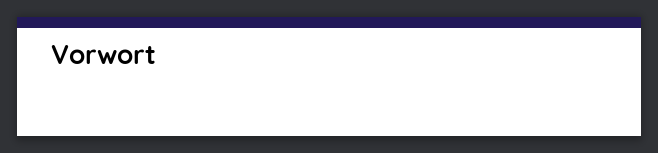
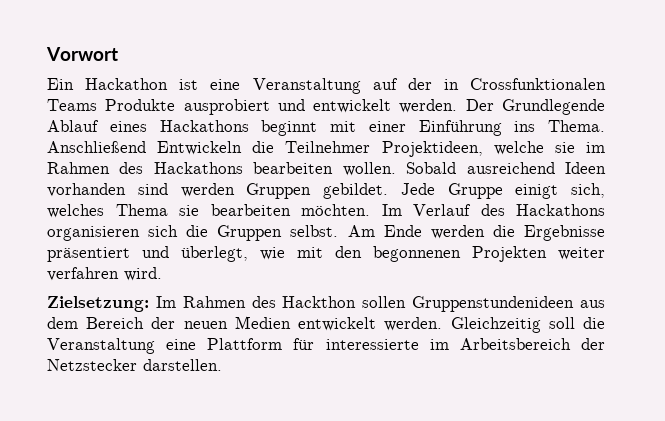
+ Ein Hackathon ist eine Veranstaltung auf der in Crossfunktionalen Teams Produkte ausprobiert und entwickelt werden. Der Grundlegende Ablauf eines Hackathons beginnt mit einer Einführung ins Thema. Anschließend Entwickeln die Teilnehmer Projektideen, welche sie im Rahmen des Hackathons bearbeiten wollen. Sobald ausreichend Ideen vorhanden sind werden Gruppen gebildet. Jede Gruppe einigt sich, welches Thema sie bearbeiten möchten. Im Verlauf des Hackathons organisieren sich die Gruppen selbst. Am Ende werden die Ergebnisse präsentiert und überlegt, wie mit den begonnenen Projekten weiter verfahren wird.
+ Zielsetzung: Im Rahmen des Hackthon sollen Gruppenstundenideen aus dem Bereich der neuen Medien entwickelt werden. Gleichzeitig soll die Veranstaltung eine Plattform für interessierte im Arbeitsbereich der Netzstecker darstellen.

